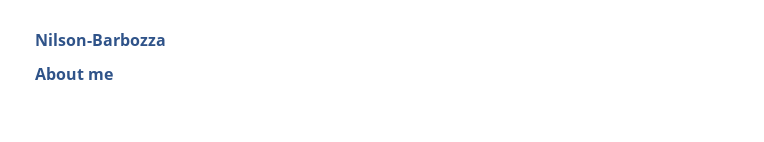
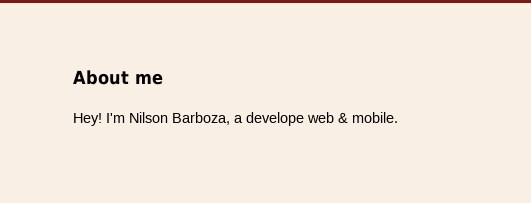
- Nilson-Barbozza
+ Hey! I'm Nilson Barboza, a develope web & mobile.

